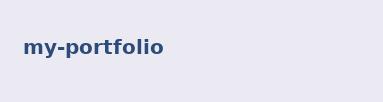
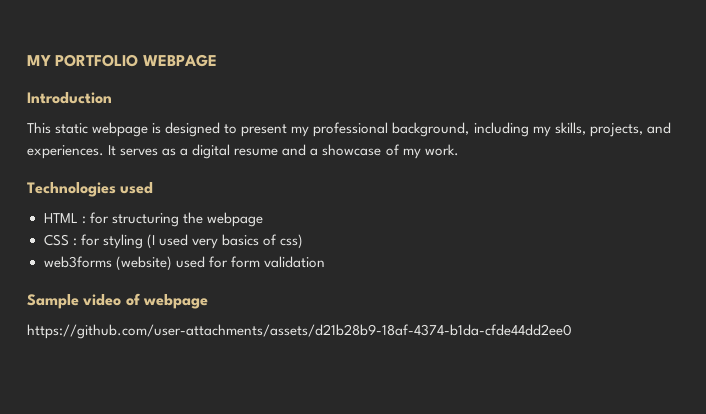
- my-portfolio
+ MY PORTFOLIO WEBPAGE
+ Introduction
+ This static webpage is designed to present my professional background, including my skills, projects, and experiences. It serves as a digital resume and a showcase of my work.
+ Technologies used
+ HTML : for structuring the webpage
+ CSS : for styling (I used very basics of css)
+ web3forms (website) used for form validation
+ Sample video of webpage
+ https://github.com/user-attachments/assets/d21b28b9-18af-4374-b1da-cfde44dd2ee0

